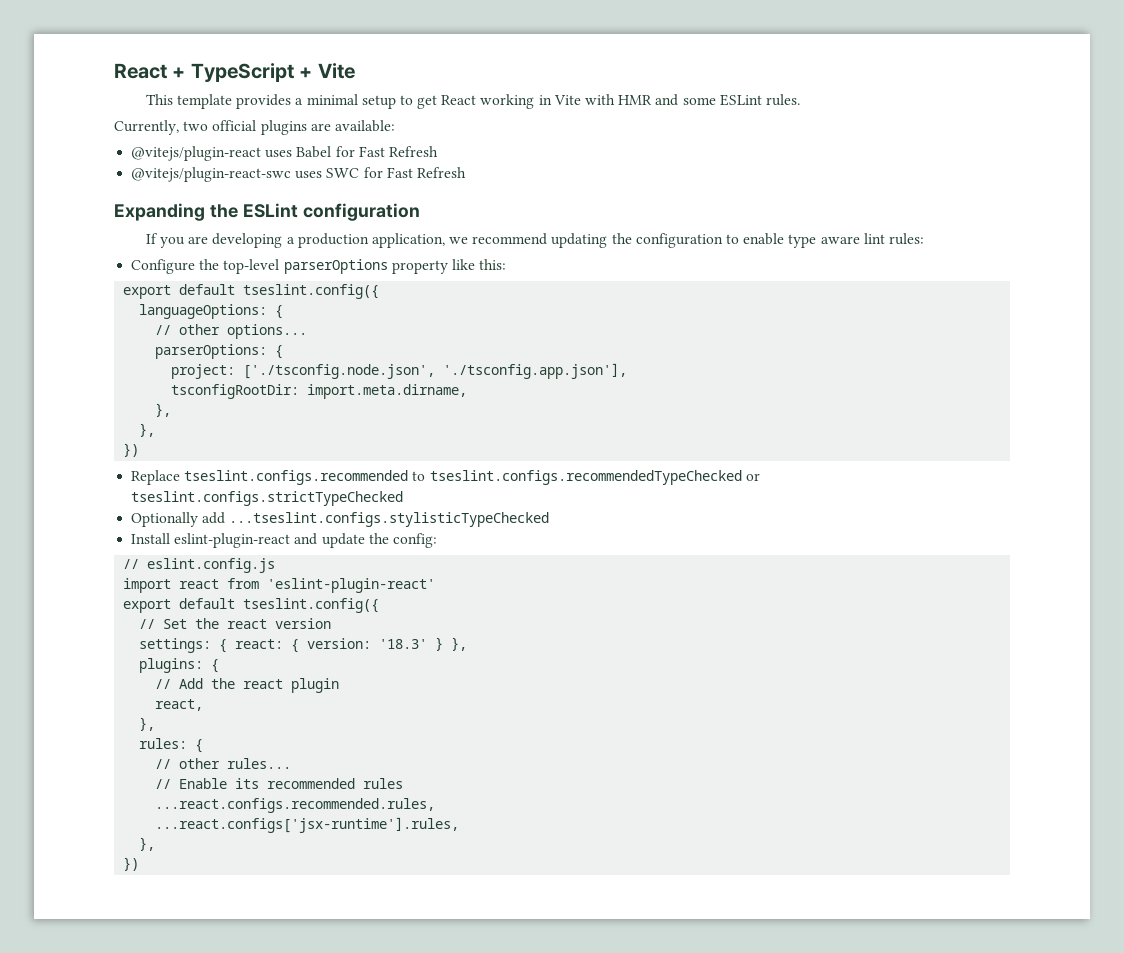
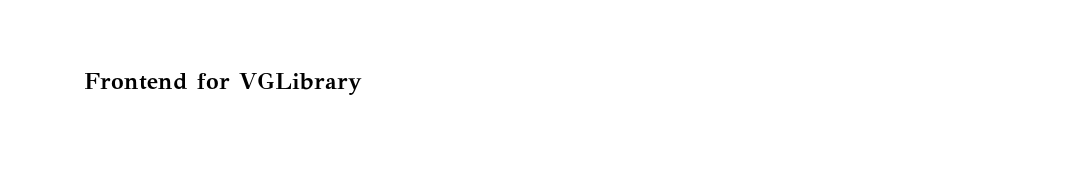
- React + TypeScript + Vite
- This template provides a minimal setup to get React working in Vite with HMR and some ESLint rules.
- Currently, two official plugins are available:
- @vitejs/plugin-react uses Babel for Fast Refresh
- @vitejs/plugin-react-swc uses SWC for Fast Refresh
- Expanding the ESLint configuration
- If you are developing a production application, we recommend updating the configuration to enable type aware lint rules:
- Configure the top-level parserOptions property like this:
- export default tseslint.config({
- languageOptions: {
- // other options...
- parserOptions: {
- project: ['./tsconfig.node.json', './tsconfig.app.json'],
- tsconfigRootDir: import.meta.dirname,
- },
- },
- })
- Replace tseslint.configs.recommended to tseslint.configs.recommendedTypeChecked or tseslint.configs.strictTypeChecked
- Optionally add ...tseslint.configs.stylisticTypeChecked
- Install eslint-plugin-react and update the config:
- // eslint.config.js
- import react from 'eslint-plugin-react'
- export default tseslint.config({
- // Set the react version
- settings: { react: { version: '18.3' } },
- plugins: {
- // Add the react plugin
- react,
- },
- rules: {
- // other rules...
- // Enable its recommended rules
- ...react.configs.recommended.rules,
- ...react.configs['jsx-runtime'].rules,
- },
- })
+ Frontend for VGLibrary

